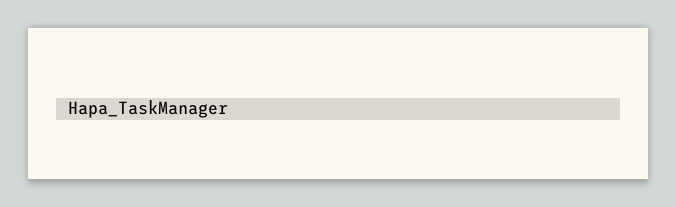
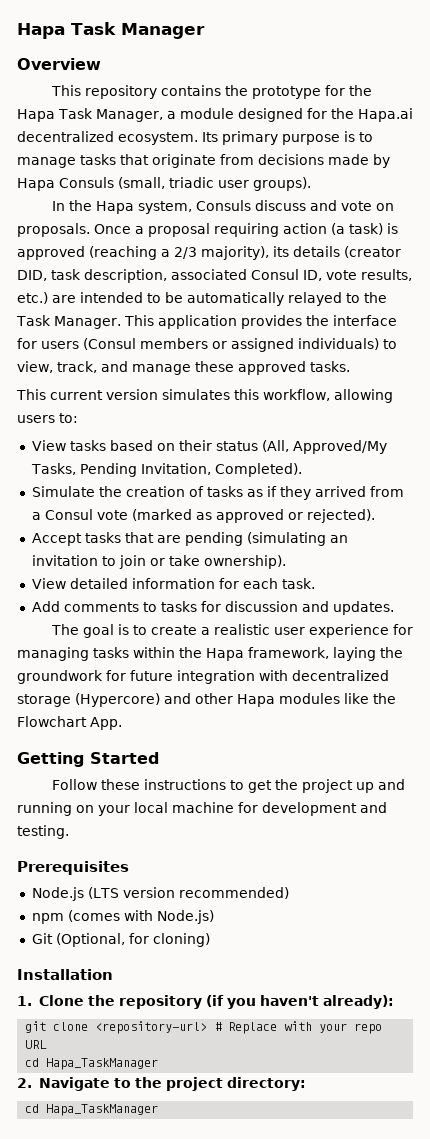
- Hapa_TaskManager
+ Hapa Task Manager
+ Overview
+ This repository contains the prototype for the Hapa Task Manager, a module designed for the Hapa.ai decentralized ecosystem. Its primary purpose is to manage tasks that originate from decisions made by Hapa Consuls (small, triadic user groups).
+ In the Hapa system, Consuls discuss and vote on proposals. Once a proposal requiring action (a task) is approved (reaching a 2/3 majority), its details (creator DID, task description, associated Consul ID, vote results, etc.) are intended to be automatically relayed to the Task Manager. This application provides the interface for users (Consul members or assigned individuals) to view, track, and manage these approved tasks.
+ This current version simulates this workflow, allowing users to:
+ View tasks based on their status (All, Approved/My Tasks, Pending Invitation, Completed).
+ Simulate the creation of tasks as if they arrived from a Consul vote (marked as approved or rejected).
+ Accept tasks that are pending (simulating an invitation to join or take ownership).
+ View detailed information for each task.
+ Add comments to tasks for discussion and updates.
+ The goal is to create a realistic user experience for managing tasks within the Hapa framework, laying the groundwork for future integration with decentralized storage (Hypercore) and other Hapa modules like the Flowchart App.
+ Getting Started
+ Follow these instructions to get the project up and running on your local machine for development and testing.
+ Prerequisites
+ Node.js (LTS version recommended)
+ npm (comes with Node.js)
+ Git (Optional, for cloning)
+ Installation
+ 1. Clone the repository (if you haven't already):
+ git clone <repository-url> # Replace with your repo URL
+ cd Hapa_TaskManager
+ 2. Navigate to the project directory:
+ cd Hapa_TaskManager

